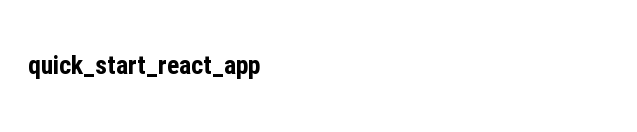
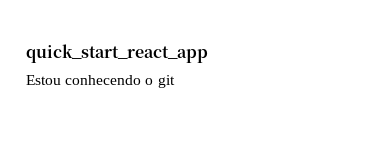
+ Estou conhecendo o git

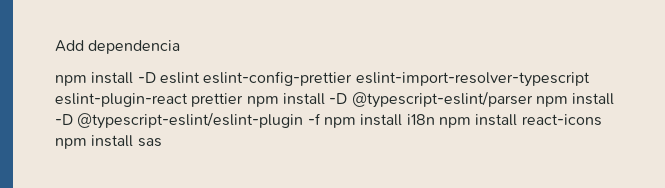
- quick_start_react_app
- Estou conhecendo o git
+ Add dependencia
+ npm install -D eslint eslint-config-prettier eslint-import-resolver-typescript eslint-plugin-react prettier npm install -D @typescript-eslint/parser npm install -D @typescript-eslint/eslint-plugin -f npm install i18n npm install react-icons npm install sas

